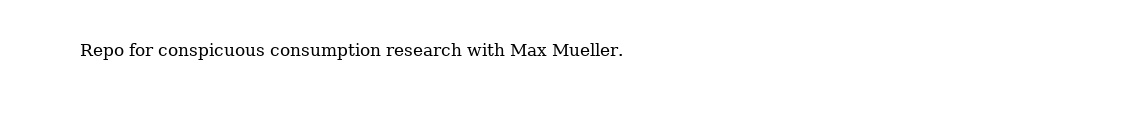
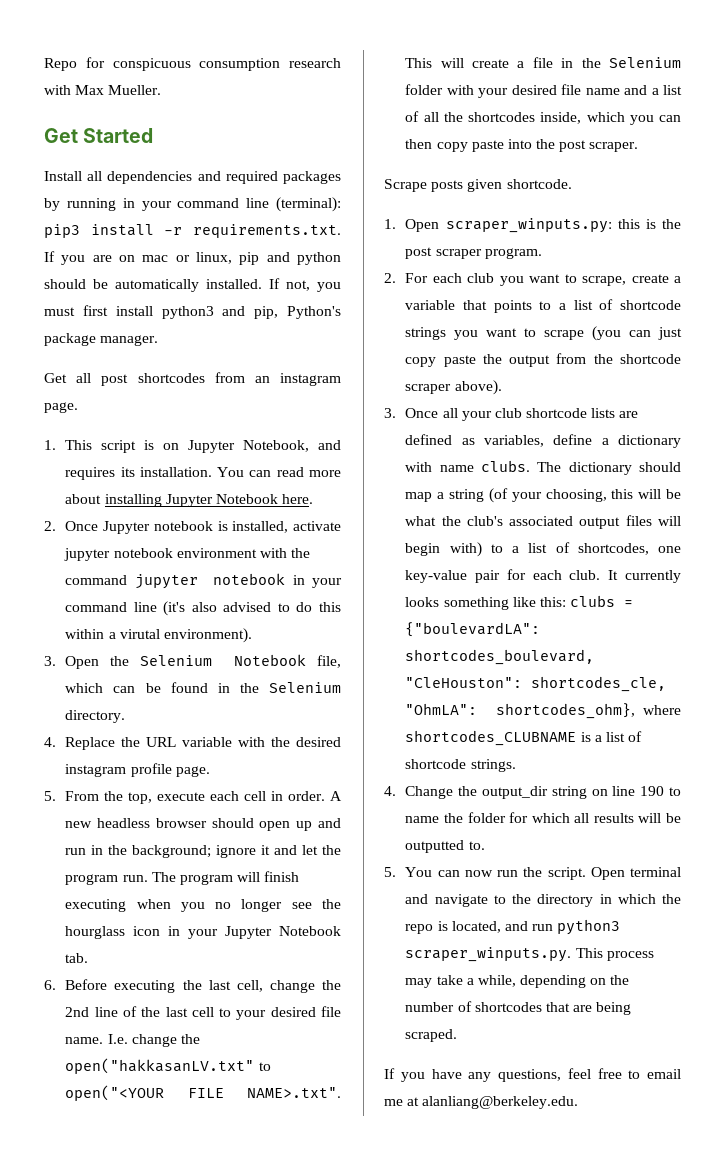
+ Get Started
+ Install all dependencies and required packages by running in your command line (terminal): pip3 install -r requirements.txt. If you are on mac or linux, pip and python should be automatically installed. If not, you must first install python3 and pip, Python's package manager.
+ Get all post shortcodes from an instagram page.
+ 1. This script is on Jupyter Notebook, and requires its installation. You can read more about installing Jupyter Notebook here.
+ 2. Once Jupyter notebook is installed, activate jupyter notebook environment with the command jupyter notebook in your command line (it's also advised to do this within a virutal environment).
+ 3. Open the Selenium Notebook file, which can be found in the Selenium directory.
+ 4. Replace the URL variable with the desired instagram profile page.
+ 5. From the top, execute each cell in order. A new headless browser should open up and run in the background; ignore it and let the program run. The program will finish executing when you no longer see the hourglass icon in your Jupyter Notebook tab.
+ 6. Before executing the last cell, change the 2nd line of the last cell to your desired file name. I.e. change the open("hakkasanLV.txt" to open("<YOUR FILE NAME>.txt". This will create a file in the Selenium folder with your desired file name and a list of all the shortcodes inside, which you can then copy paste into the post scraper.
+ Scrape posts given shortcode.
+ 1. Open scraper_winputs.py: this is the post scraper program.
+ 2. For each club you want to scrape, create a variable that points to a list of shortcode strings you want to scrape (you can just copy paste the output from the shortcode scraper above).
+ 3. Once all your club shortcode lists are defined as variables, define a dictionary with name clubs. The dictionary should map a string (of your choosing, this will be what the club's associated output files will begin with) to a list of shortcodes, one key-value pair for each club. It currently looks something like this: clubs = {"boulevardLA": shortcodes_boulevard, "CleHouston": shortcodes_cle, "OhmLA": shortcodes_ohm}, where shortcodes_CLUBNAME is a list of shortcode strings.
+ 4. Change the output_dir string on line 190 to name the folder for which all results will be outputted to.
+ 5. You can now run the script. Open terminal and navigate to the directory in which the repo is located, and run python3 scraper_winputs.py. This process may take a while, depending on the number of shortcodes that are being scraped.
+ If you have any questions, feel free to email me at alanliang@berkeley.edu.

